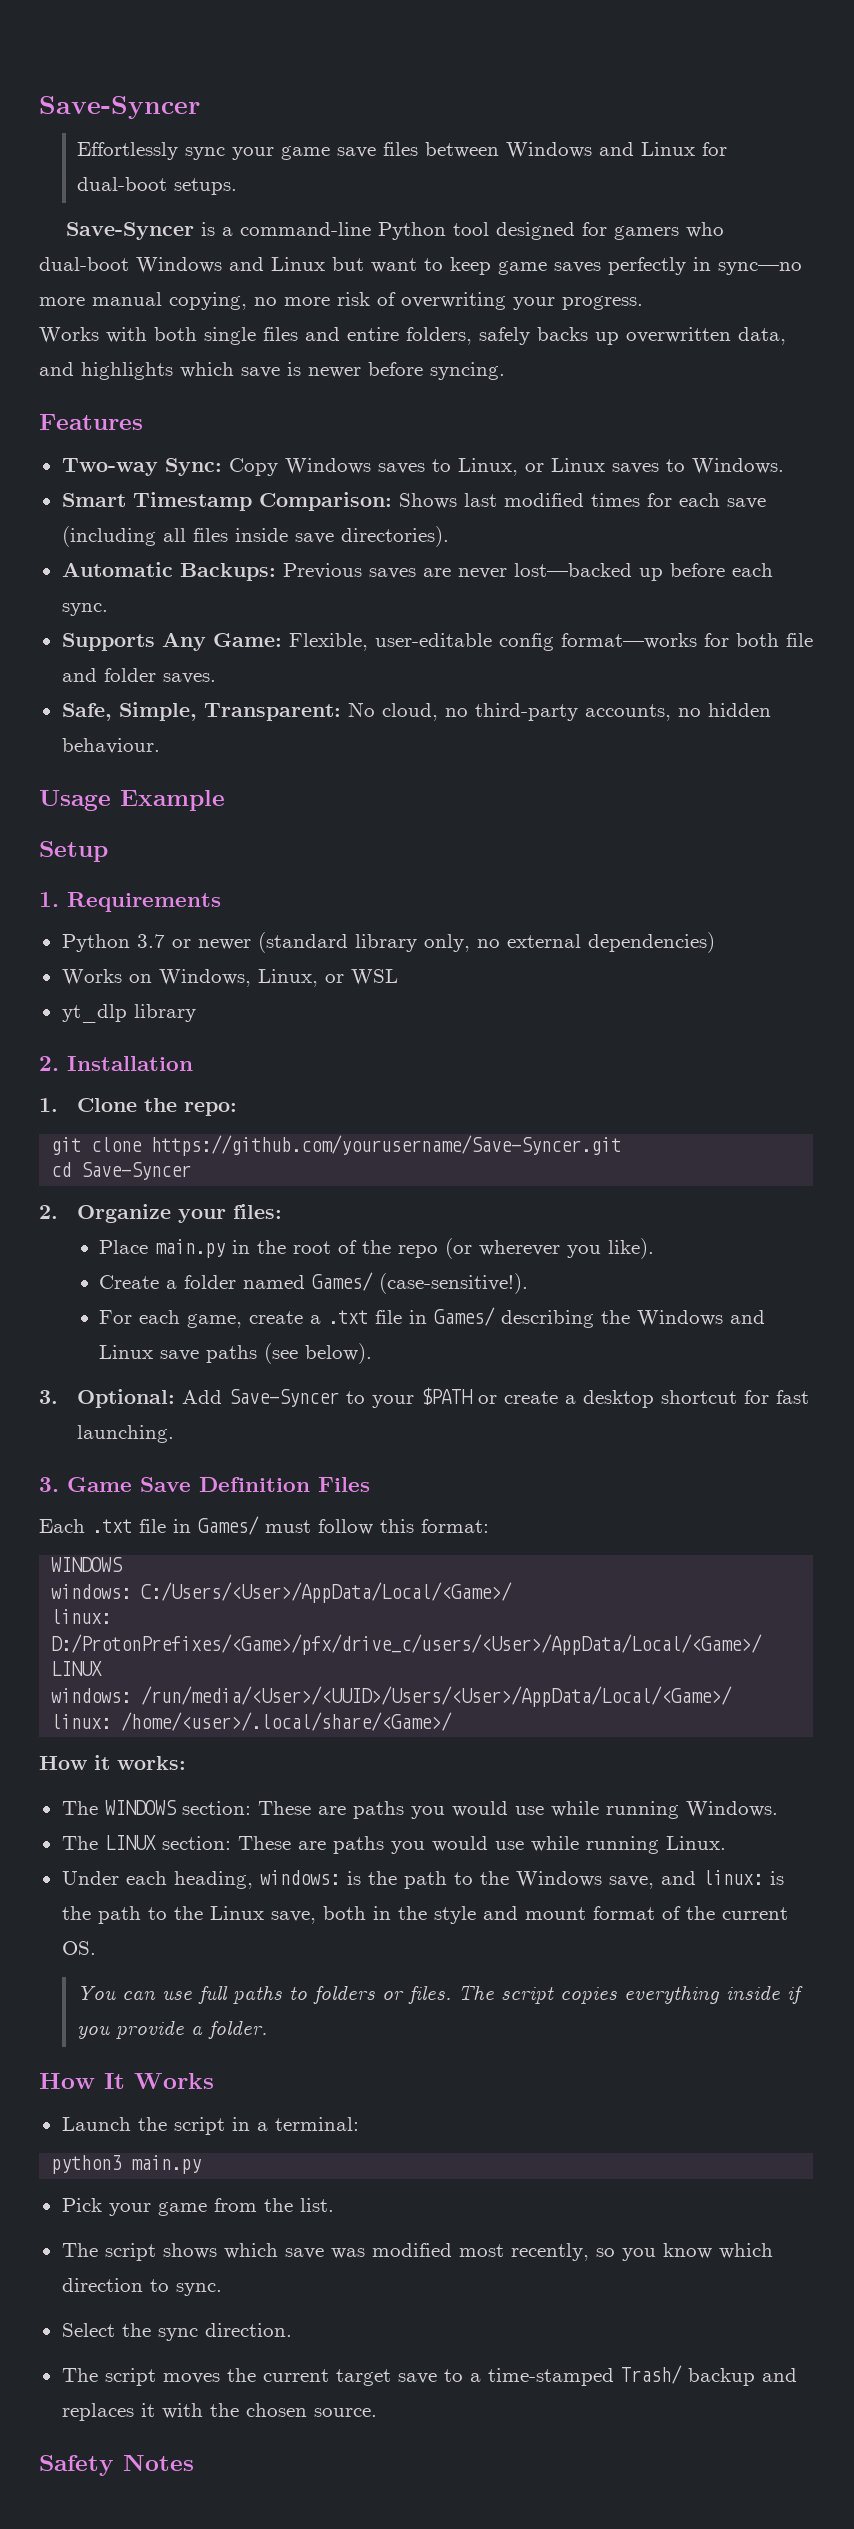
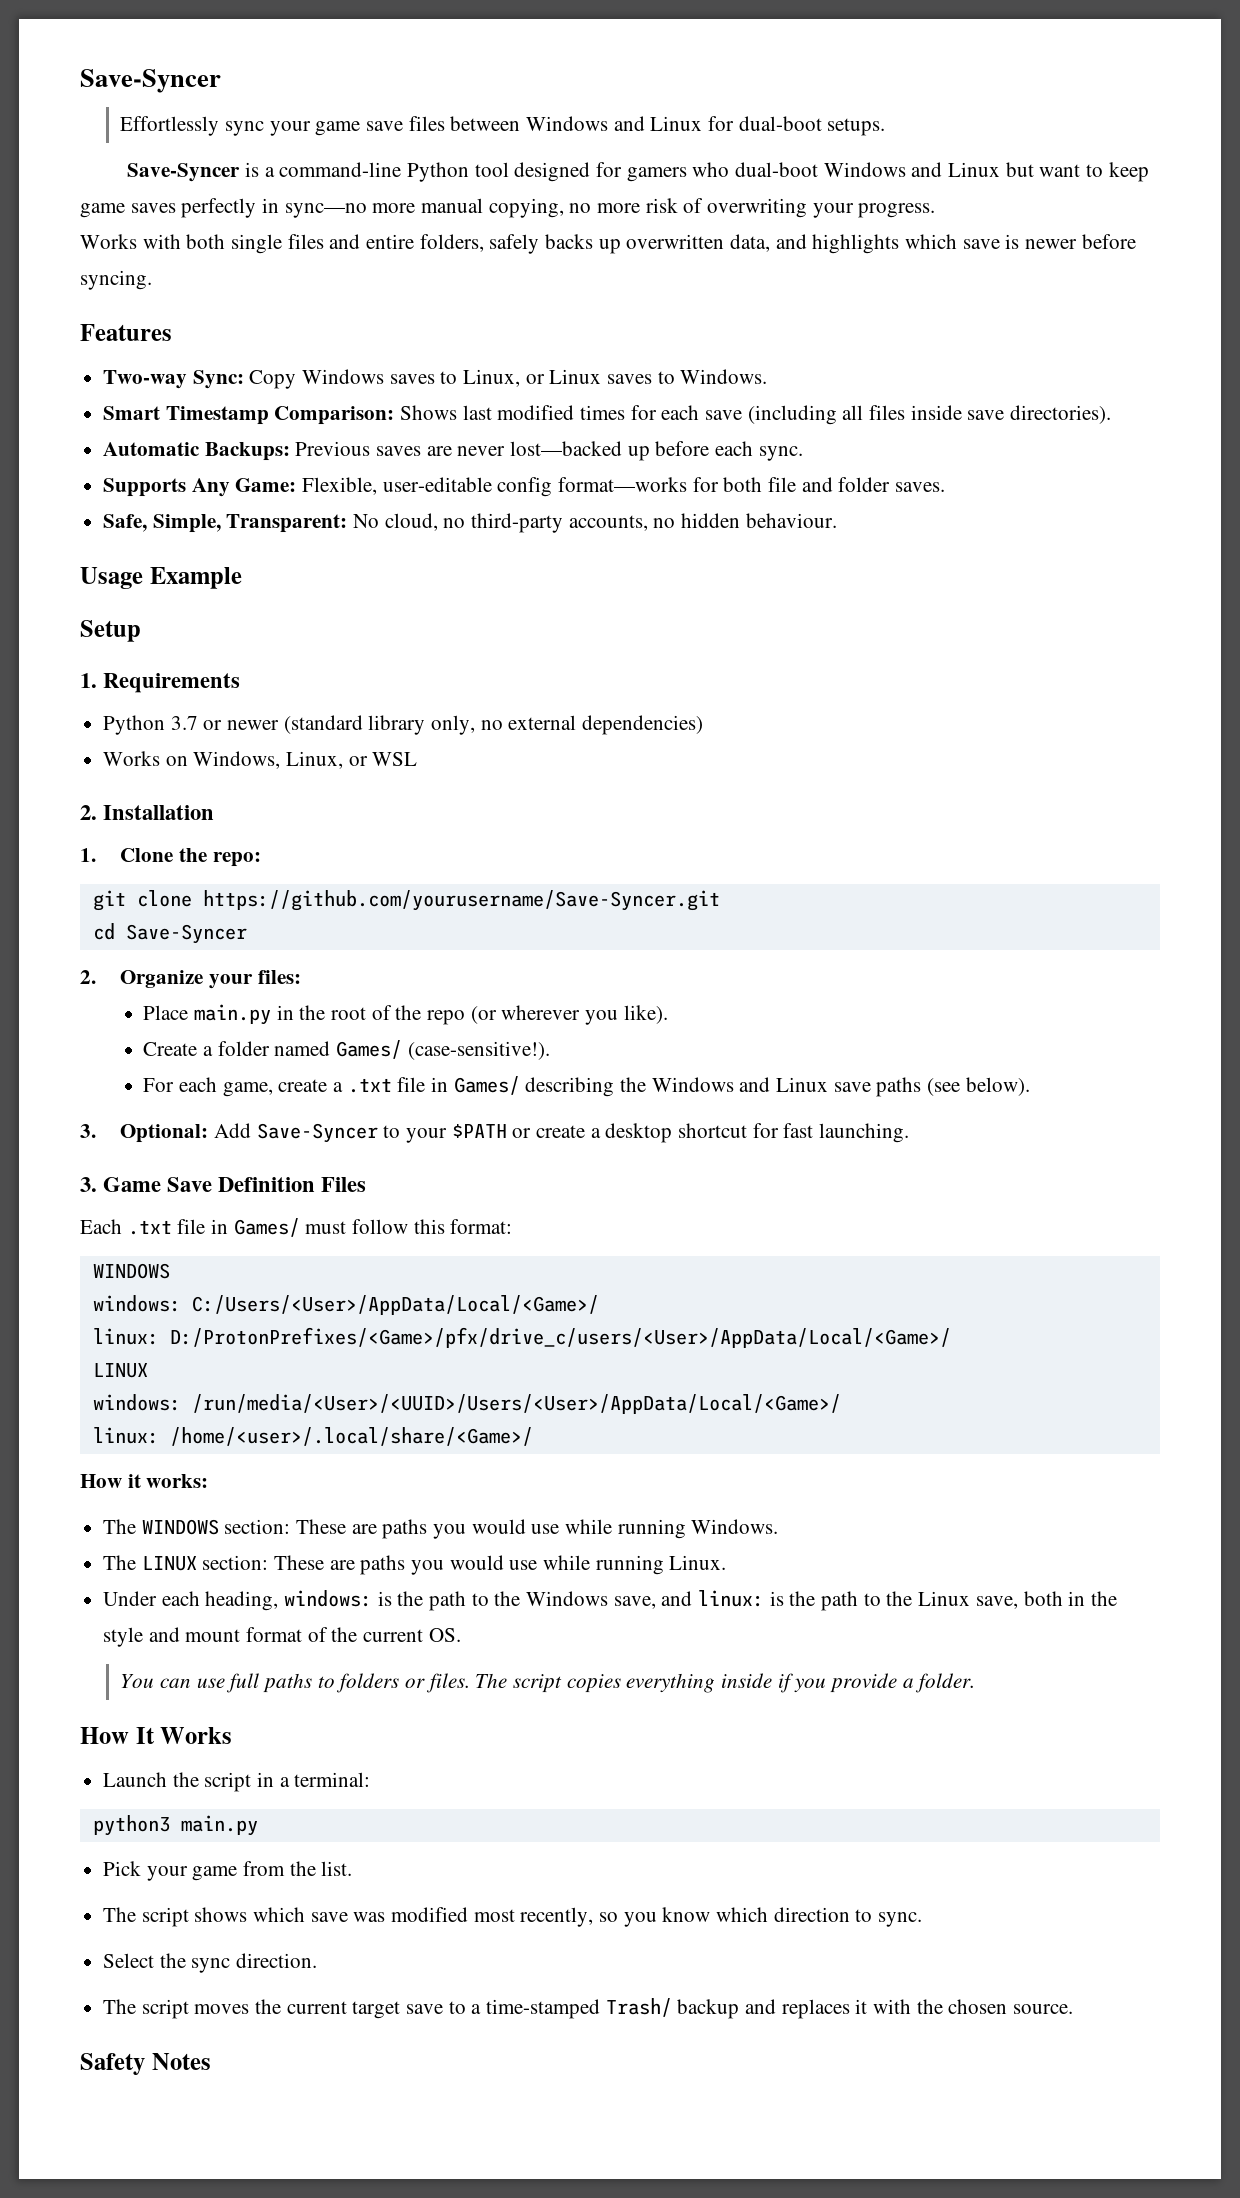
- yt_dlp library

